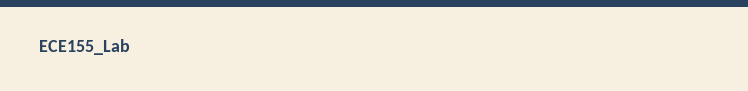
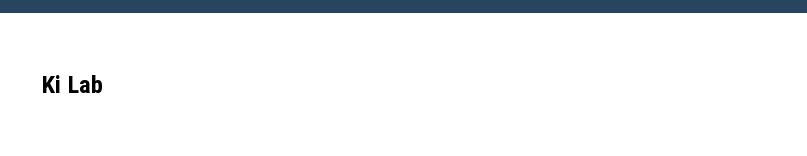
- ECE155_Lab
+ Ki Lab

